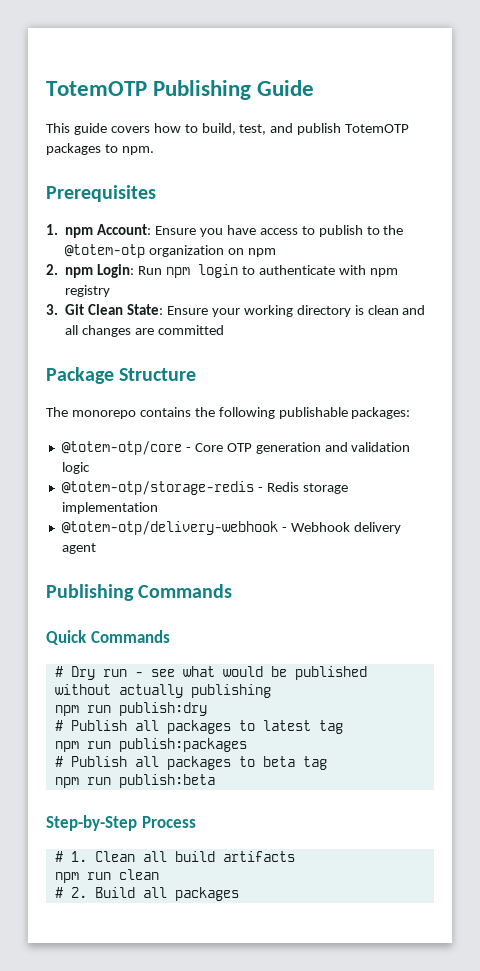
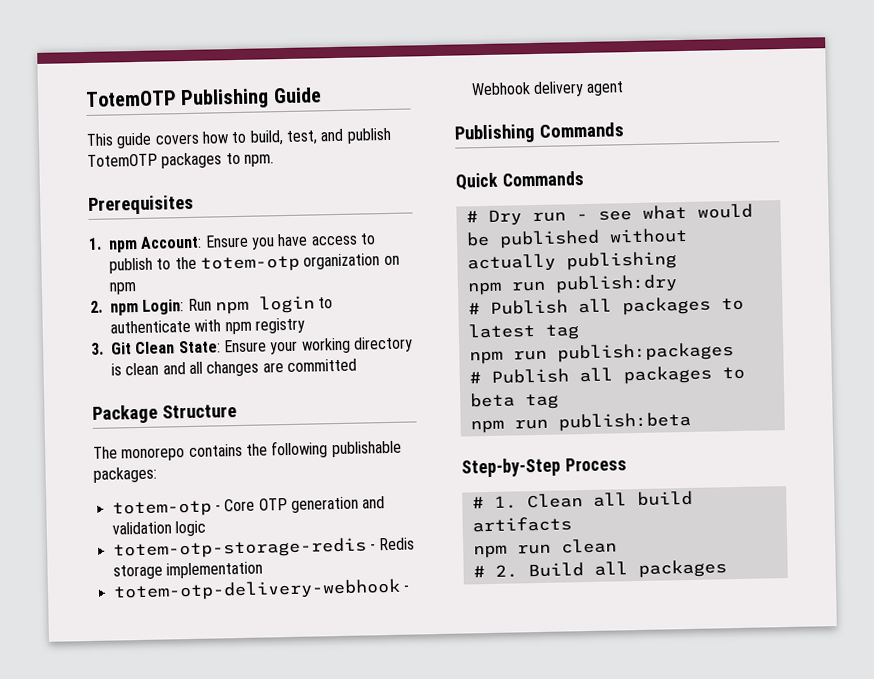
- 1. npm Account: Ensure you have access to publish to the @totem-otp organization on npm
+ 1. npm Account: Ensure you have access to publish to the totem-otp organization on npm
- @totem-otp/core - Core OTP generation and validation logic
+ totem-otp - Core OTP generation and validation logic
- @totem-otp/storage-redis - Redis storage implementation
+ totem-otp-storage-redis - Redis storage implementation
- @totem-otp/delivery-webhook - Webhook delivery agent
+ totem-otp-delivery-webhook - Webhook delivery agent

